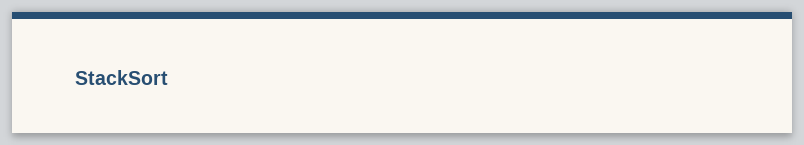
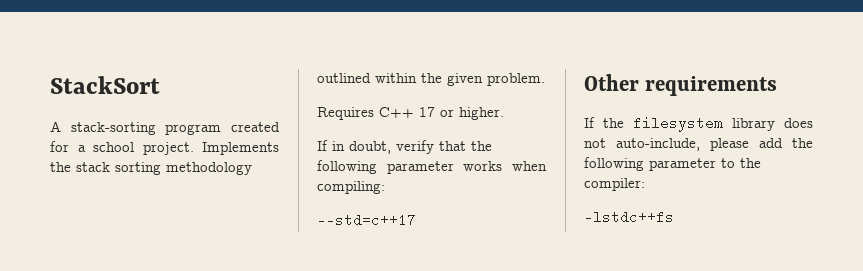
+ A stack-sorting program created for a school project. Implements the stack sorting methodology outlined within the given problem.
+ Requires C++ 17 or higher.
+ If in doubt, verify that the following parameter works when compiling:
+ --std=c++17
+ Other requirements
+ If the filesystem library does not auto-include, please add the following parameter to the compiler:
+ -lstdc++fs

